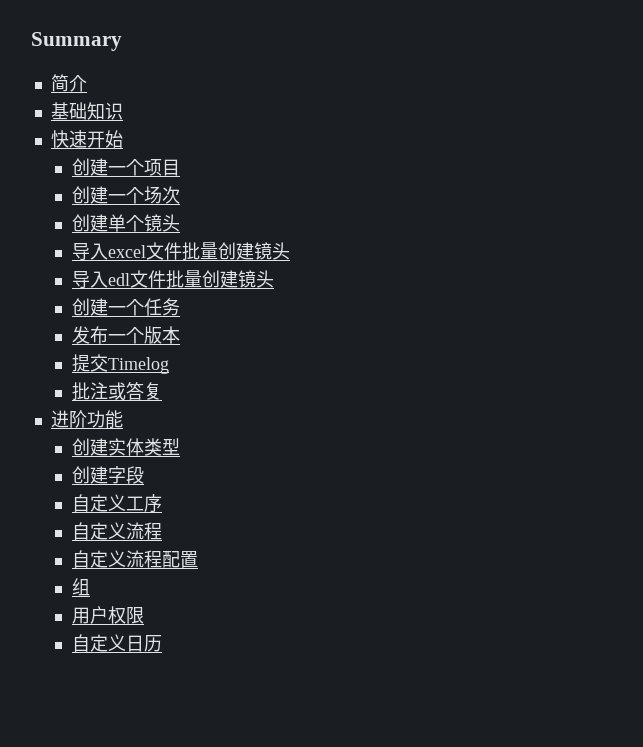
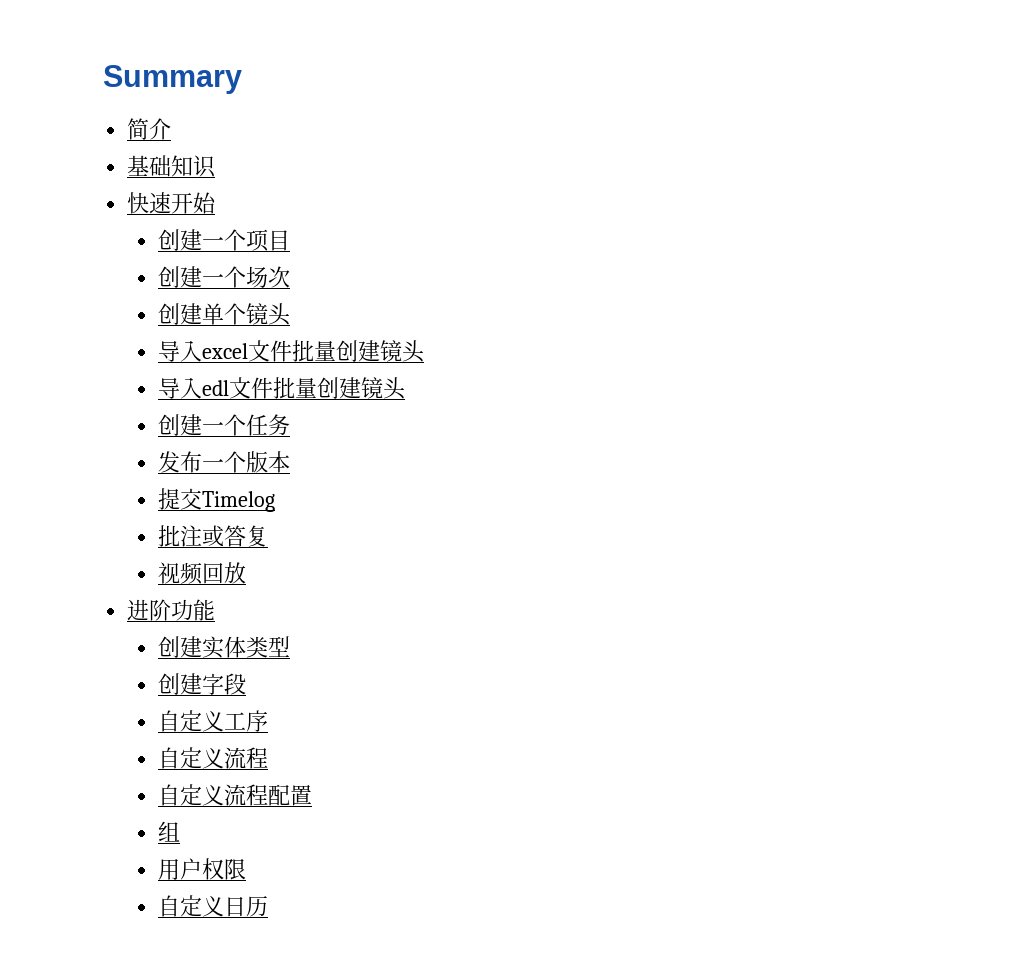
+ 视频回放

